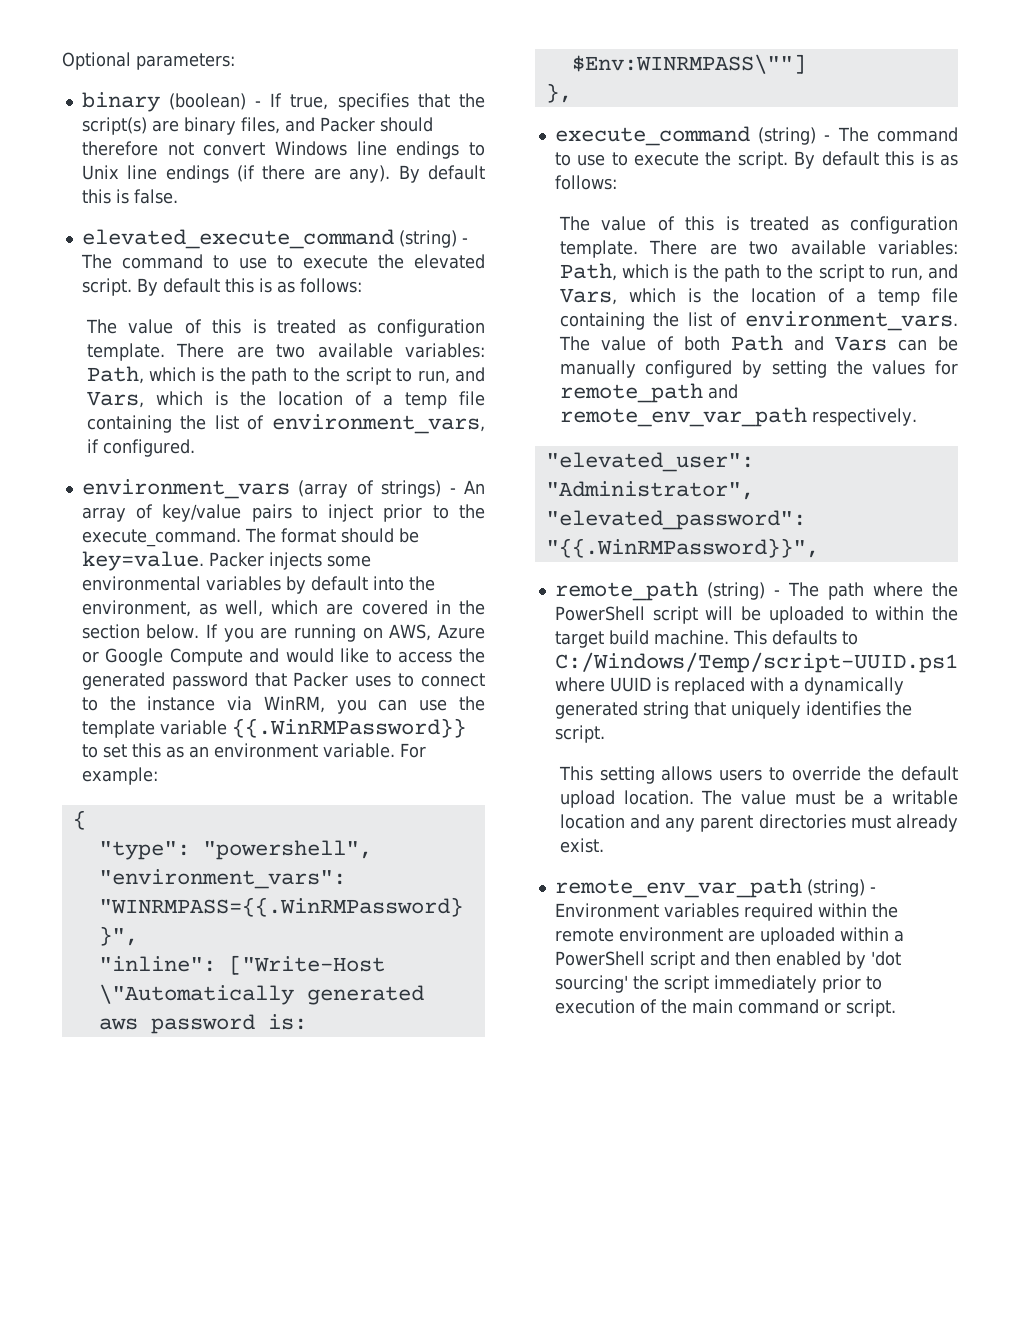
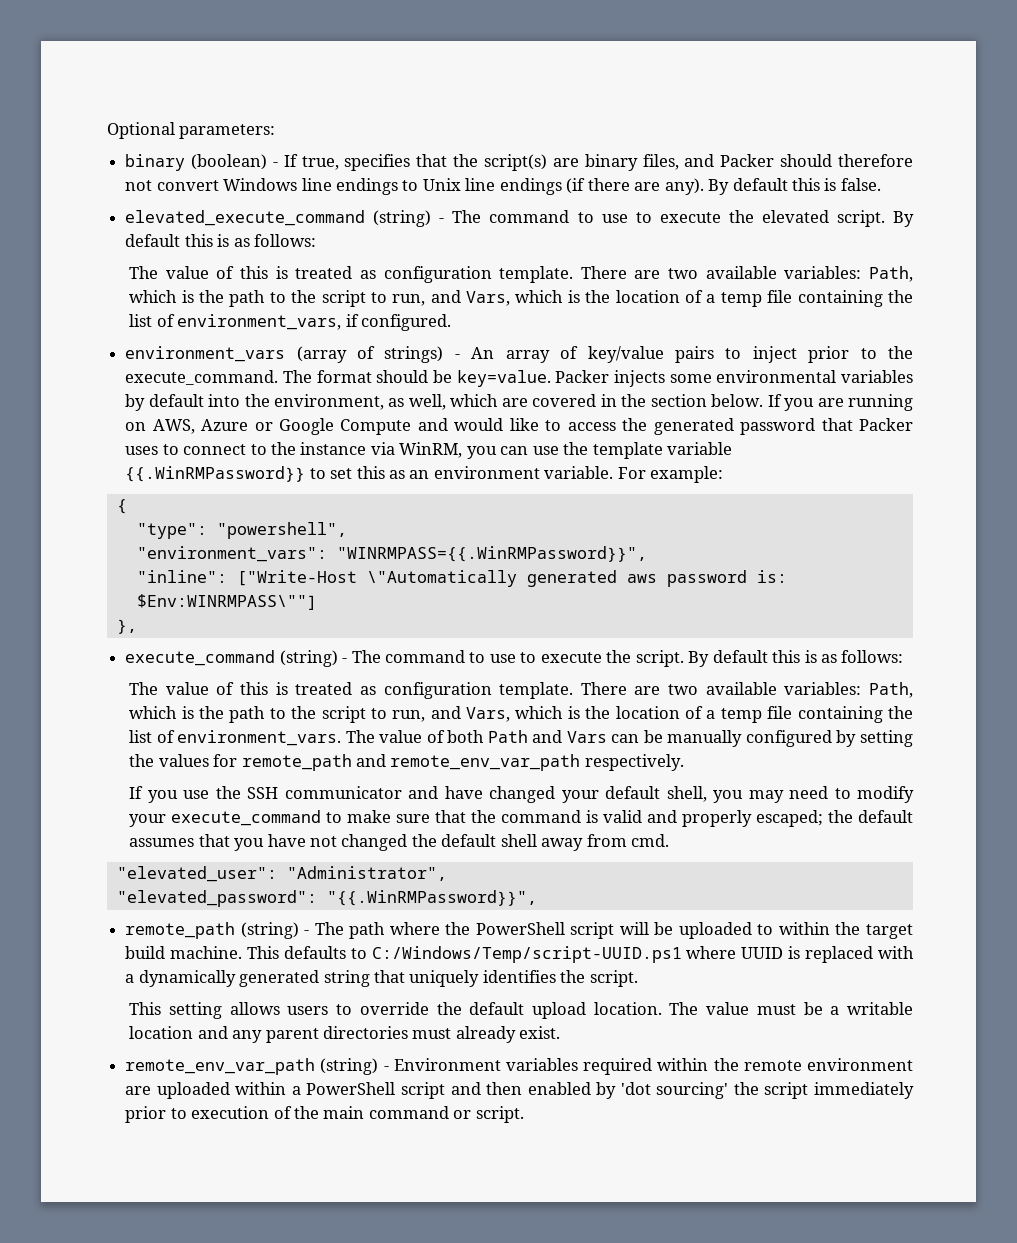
+ If you use the SSH communicator and have changed your default shell, you may need to modify your execute_command to make sure that the command is valid and properly escaped; the default assumes that you have not changed the default shell away from cmd.

